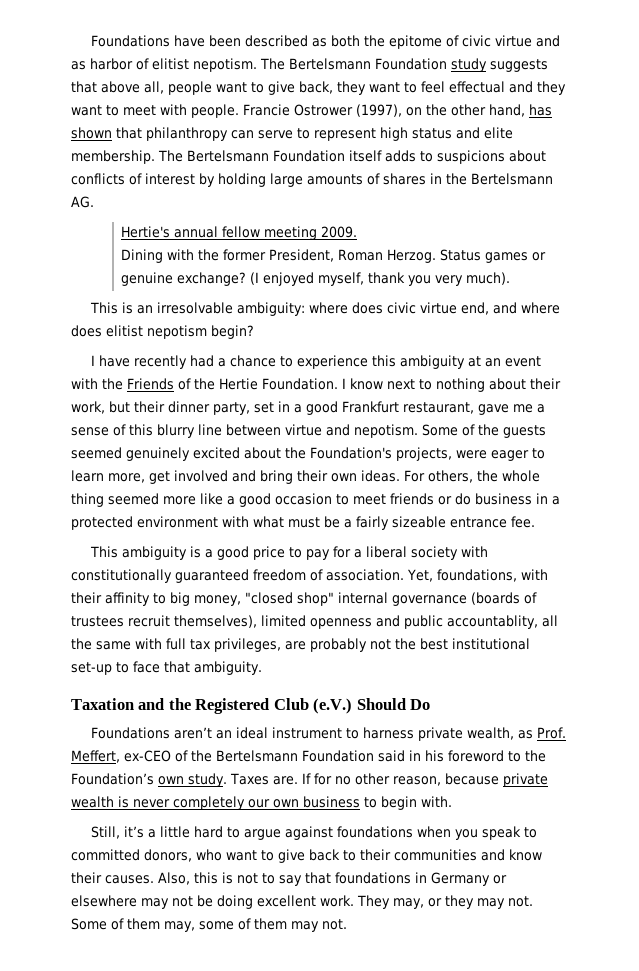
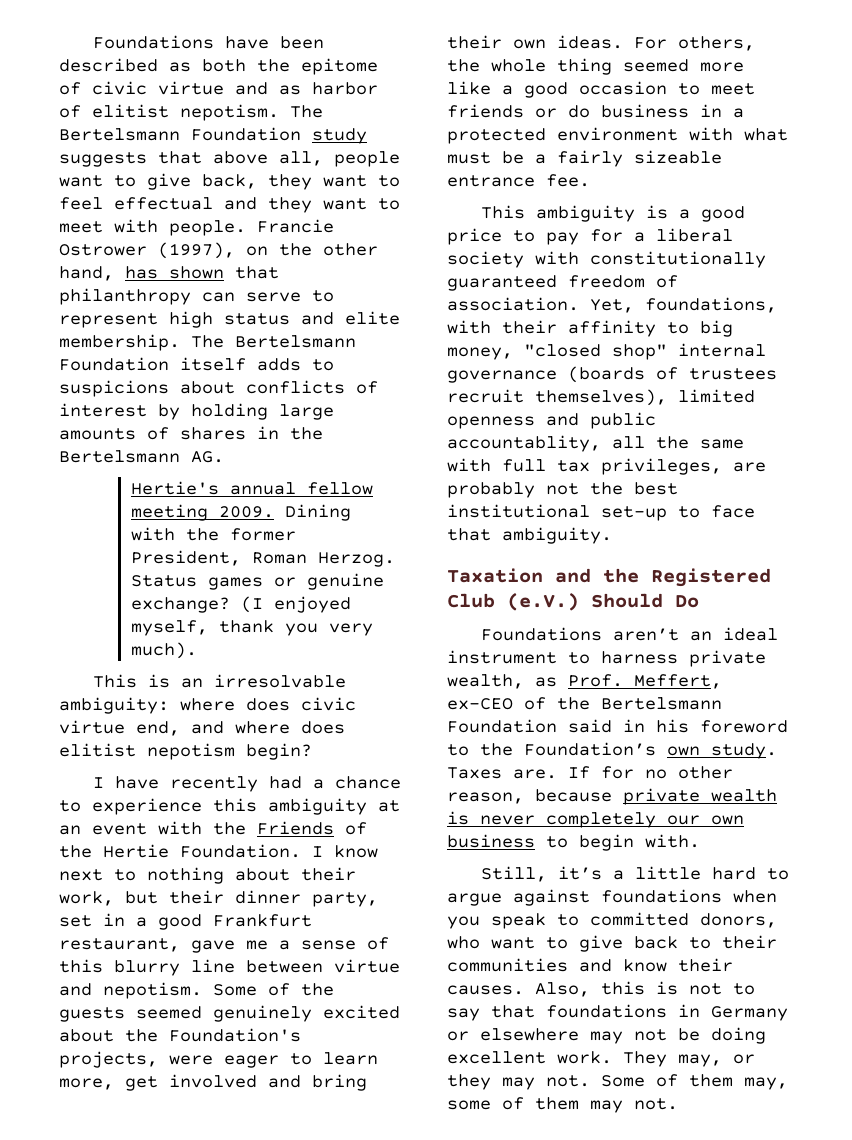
- Hertie's annual fellow meeting 2009.
- Dining with the former President, Roman Herzog.
+ Hertie's annual fellow meeting 2009. Dining with the former President, Roman Herzog.

